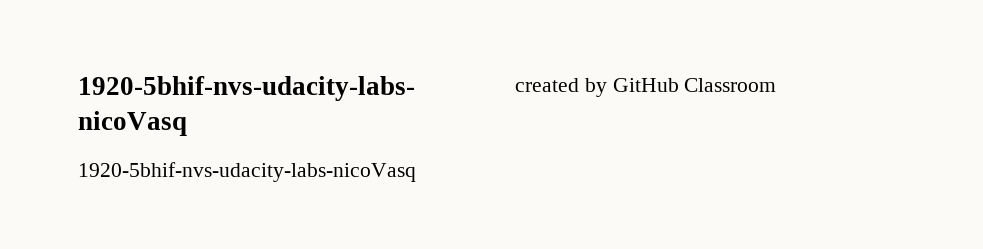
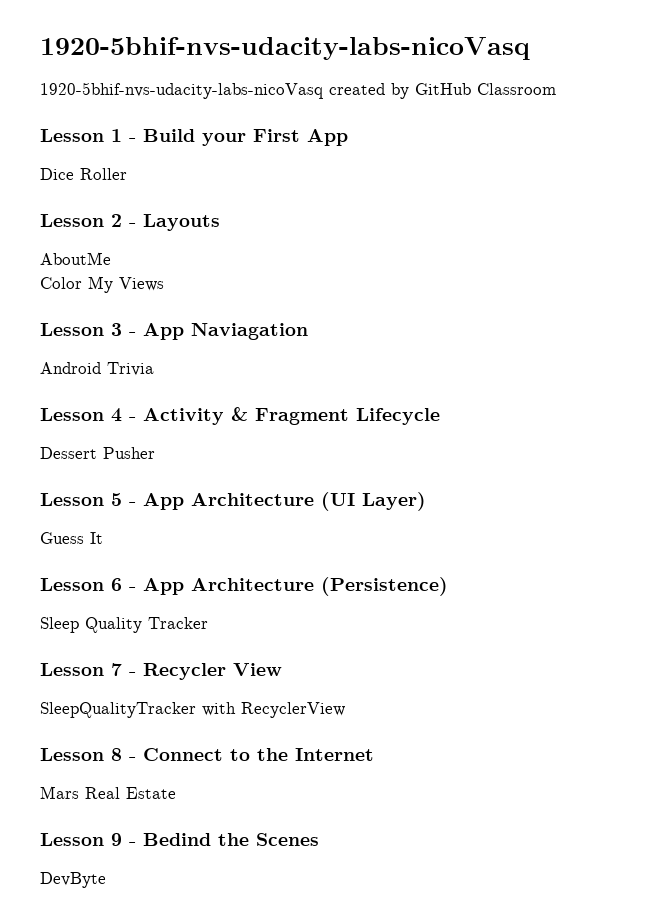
+ Lesson 1 - Build your First App
+ Dice Roller
+ Lesson 2 - Layouts
+ AboutMe
+ Color My Views
+ Lesson 3 - App Naviagation
+ Android Trivia
+ Lesson 4 - Activity & Fragment Lifecycle
+ Dessert Pusher
+ Lesson 5 - App Architecture (UI Layer)
+ Guess It
+ Lesson 6 - App Architecture (Persistence)
+ Sleep Quality Tracker
+ Lesson 7 - Recycler View
+ SleepQualityTracker with RecyclerView
+ Lesson 8 - Connect to the Internet
+ Mars Real Estate
+ Lesson 9 - Bedind the Scenes
+ DevByte

